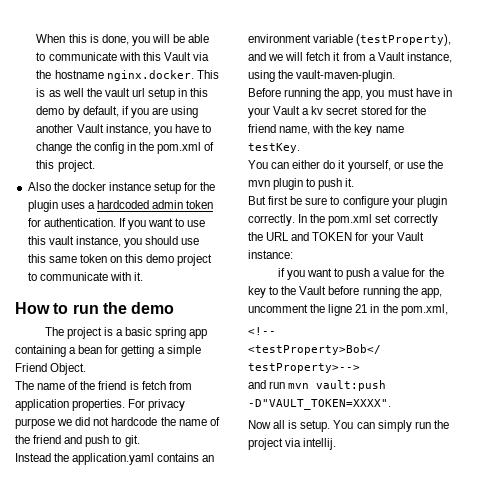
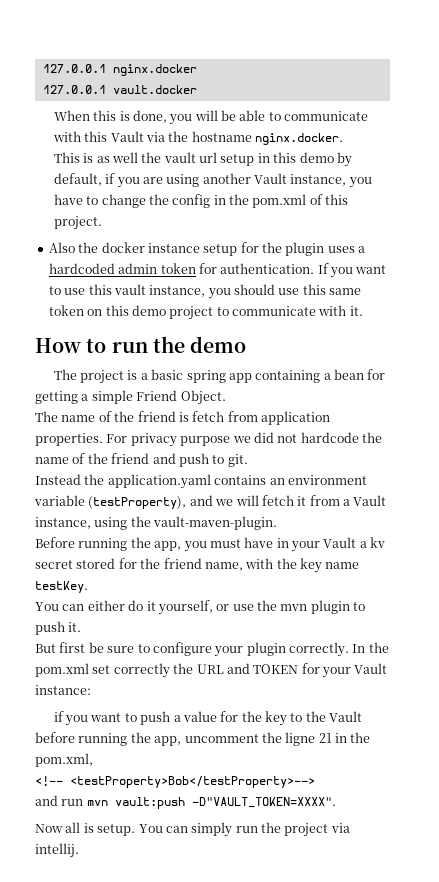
+ 127.0.0.1 nginx.docker
+ 127.0.0.1 vault.docker
- When this is done, you will be able to communicate with this Vault via the hostname nginx.docker. This is as well the vault url setup in this demo by default, if you are using another Vault instance, you have to change the config in the pom.xml of this project.
+ When this is done, you will be able to communicate with this Vault via the hostname nginx.docker.
+ This is as well the vault url setup in this demo by default, if you are using another Vault instance, you have to change the config in the pom.xml of this project.

